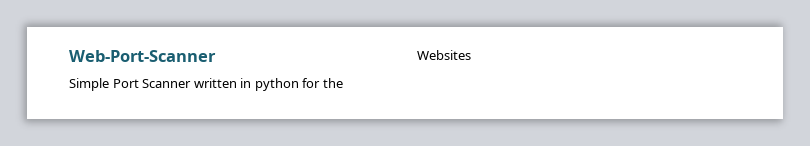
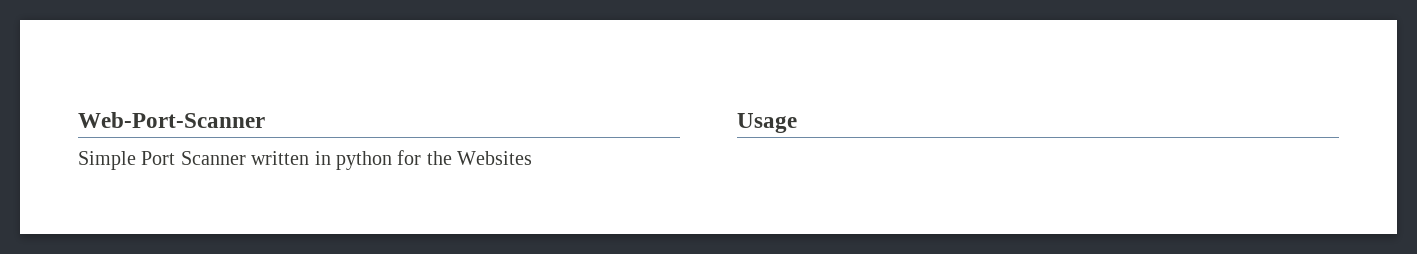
+ Usage

